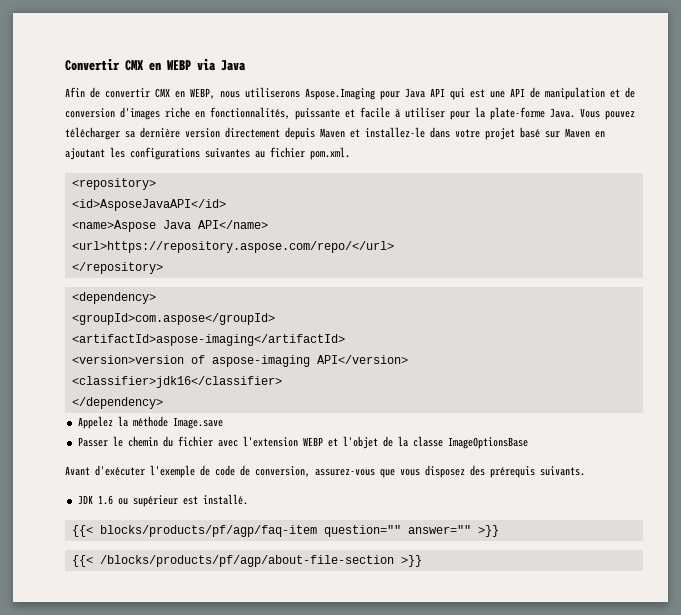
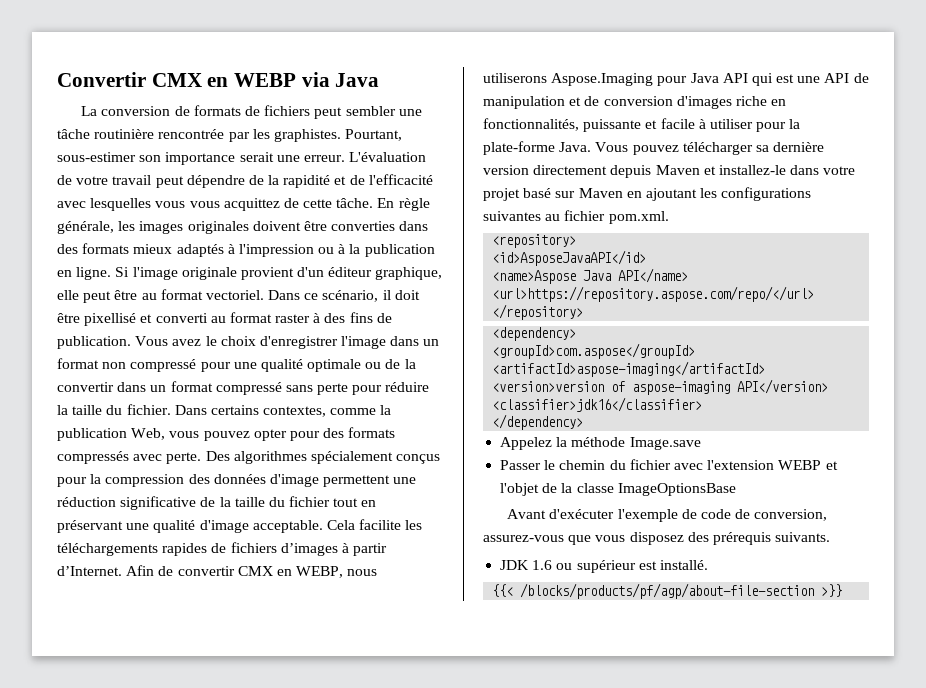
+ La conversion de formats de fichiers peut sembler une tâche routinière rencontrée par les graphistes. Pourtant, sous-estimer son importance serait une erreur. L'évaluation de votre travail peut dépendre de la rapidité et de l'efficacité avec lesquelles vous vous acquittez de cette tâche. En règle générale, les images originales doivent être converties dans des formats mieux adaptés à l'impression ou à la publication en ligne. Si l'image originale provient d'un éditeur graphique, elle peut être au format vectoriel. Dans ce scénario, il doit être pixellisé et converti au format raster à des fins de publication. Vous avez le choix d'enregistrer l'image dans un format non compressé pour une qualité optimale ou de la convertir dans un format compressé sans perte pour réduire la taille du fichier. Dans certains contextes, comme la publication Web, vous pouvez opter pour des formats compressés avec perte. Des algorithmes spécialement conçus pour la compression des données d'image permettent une réduction significative de la taille du fichier tout en préservant une qualité d'image acceptable. Cela facilite les téléchargements rapides de fichiers d’images à partir d’Internet.
- {{< blocks/products/pf/agp/faq-item question="" answer="" >}}

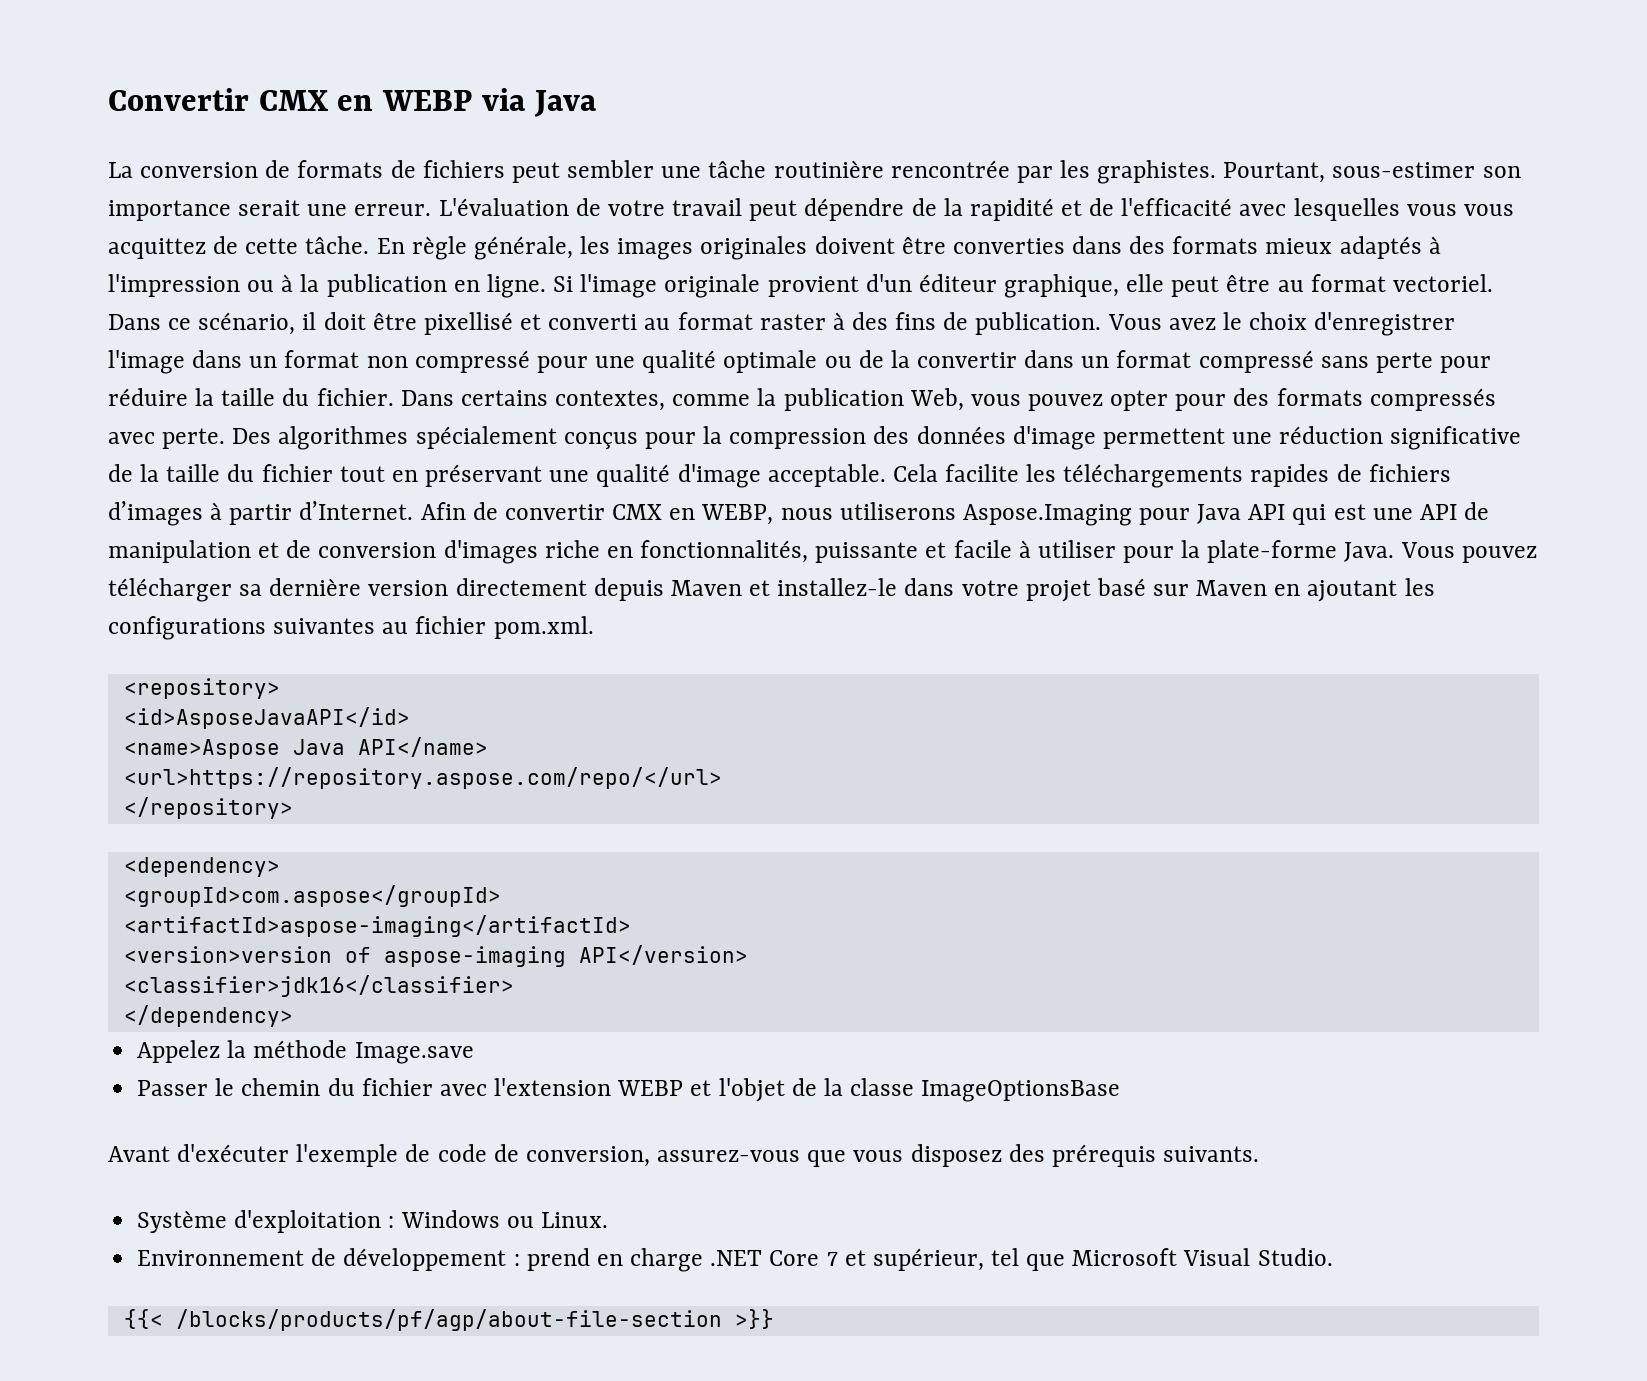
- JDK 1.6 ou supérieur est installé.
+ Système d'exploitation : Windows ou Linux.
+ Environnement de développement : prend en charge .NET Core 7 et supérieur, tel que Microsoft Visual Studio.

